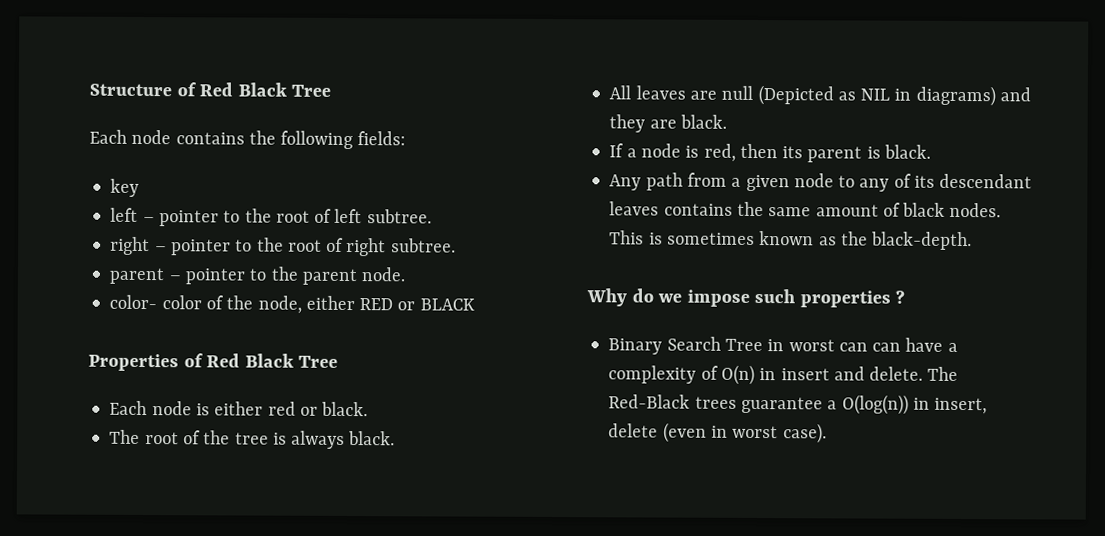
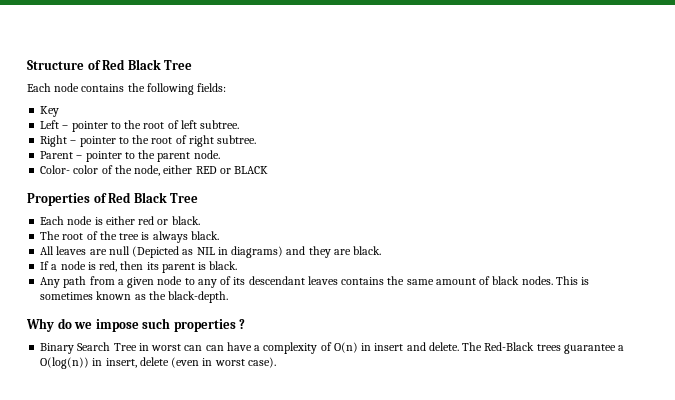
- key
- left – pointer to the root of left subtree.
+ Key
+ Left – pointer to the root of left subtree.
- right – pointer to the root of right subtree.
+ Right – pointer to the root of right subtree.
- parent – pointer to the parent node.
+ Parent – pointer to the parent node.
- color- color of the node, either RED or BLACK
+ Color- color of the node, either RED or BLACK

